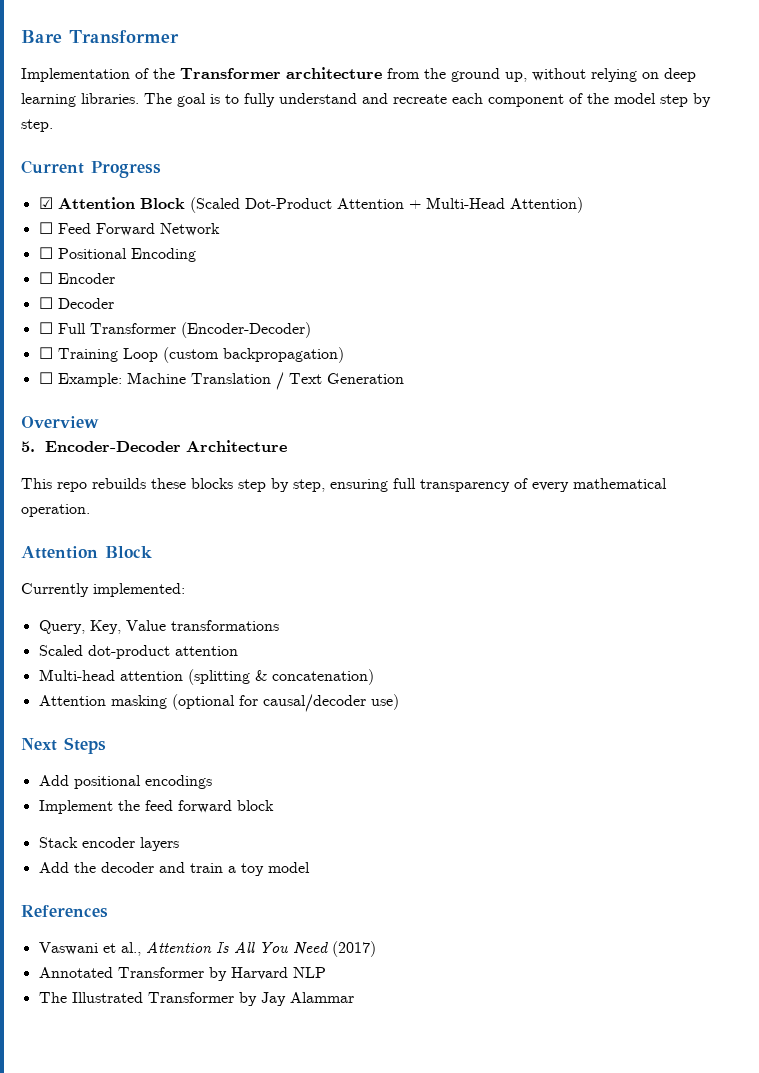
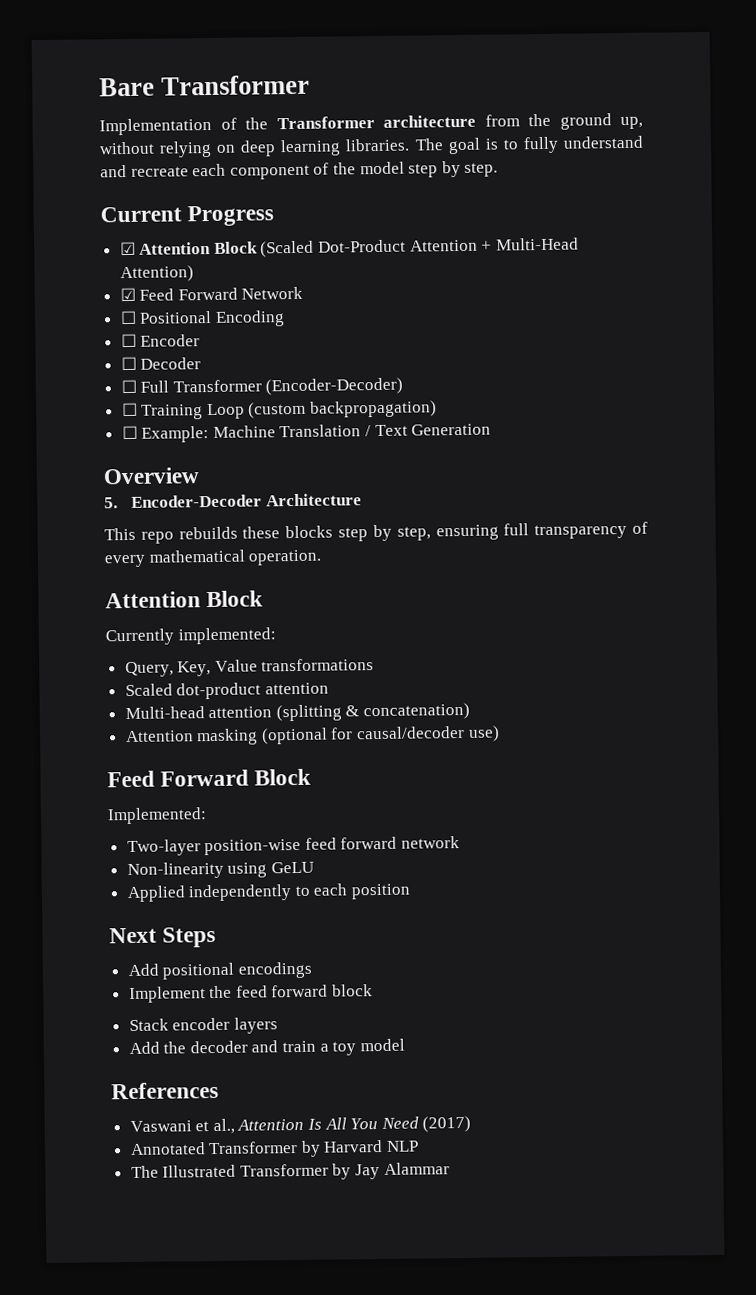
- ☐ Feed Forward Network
+ ☑ Feed Forward Network
+ Feed Forward Block
+ Implemented:
+ Two-layer position-wise feed forward network
+ Non-linearity using GeLU
+ Applied independently to each position

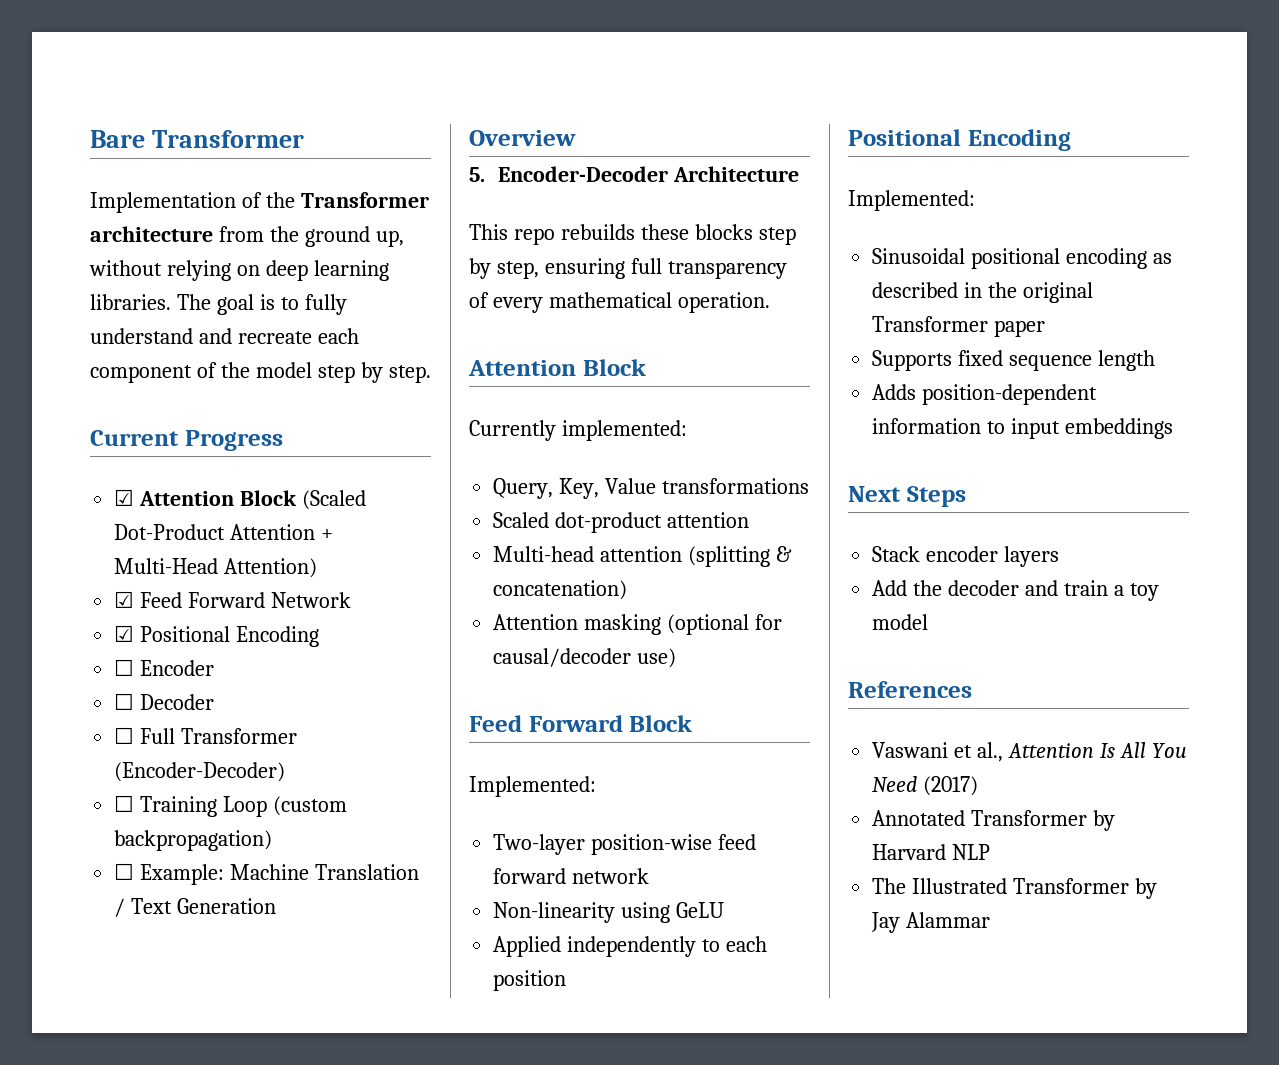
- ☐ Positional Encoding
+ ☑ Positional Encoding
  Applied independently to each position
+ Positional Encoding
+ Implemented:
+ Sinusoidal positional encoding as described in the original Transformer paper
+ Supports fixed sequence length
+ Adds position-dependent information to input embeddings
  Next Steps
- Add positional encodings
- Implement the feed forward block

